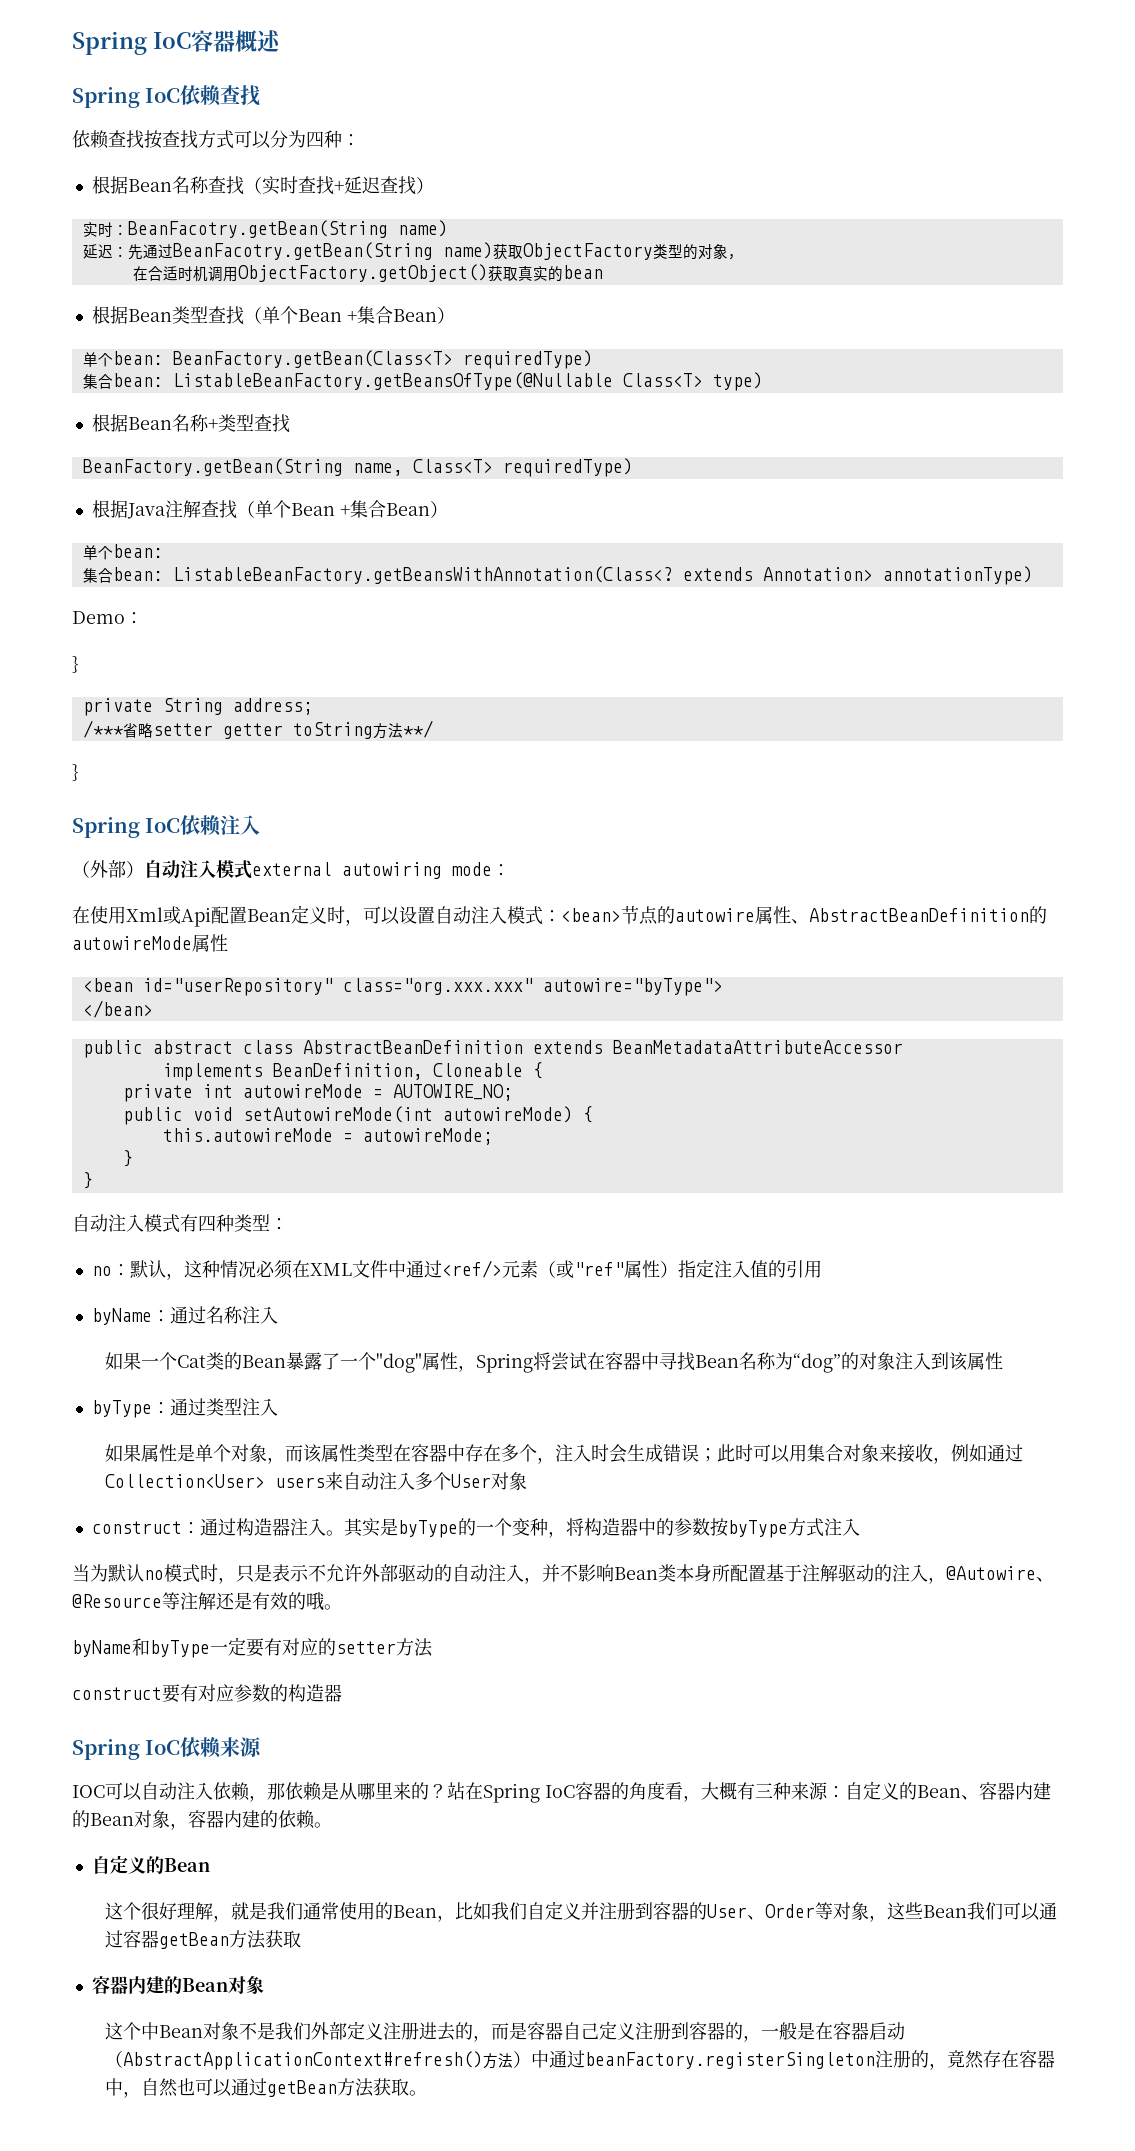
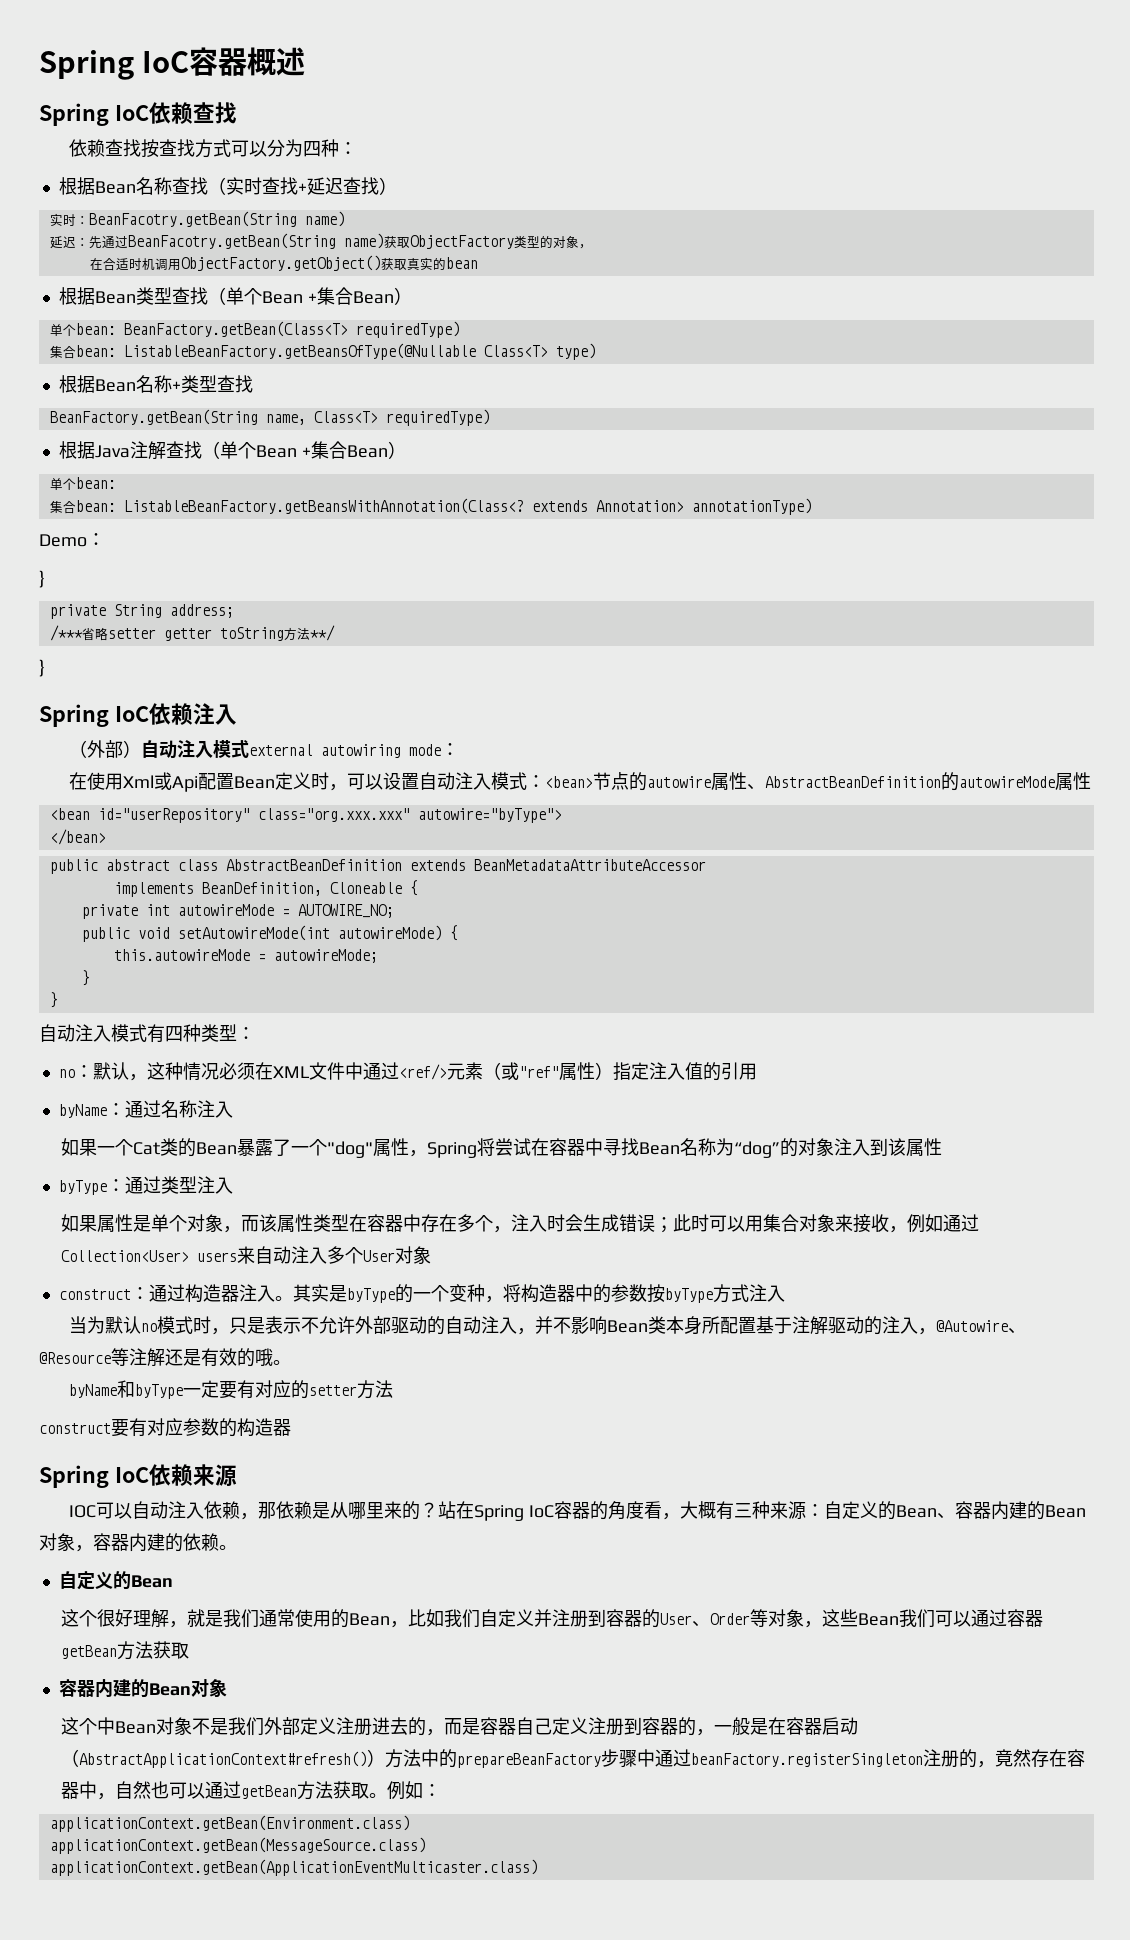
- 这个中Bean对象不是我们外部定义注册进去的，而是容器自己定义注册到容器的，一般是在容器启动（AbstractApplicationContext#refresh()方法）中通过beanFactory.registerSingleton注册的，竟然存在容器中，自然也可以通过getBean方法获取。
+ 这个中Bean对象不是我们外部定义注册进去的，而是容器自己定义注册到容器的，一般是在容器启动（AbstractApplicationContext#refresh()）方法中的prepareBeanFactory步骤中通过beanFactory.registerSingleton注册的，竟然存在容器中，自然也可以通过getBean方法获取。
+ 例如：
+ applicationContext.getBean(Environment.class)
+ applicationContext.getBean(MessageSource.class)
+ applicationContext.getBean(ApplicationEventMulticaster.class)

